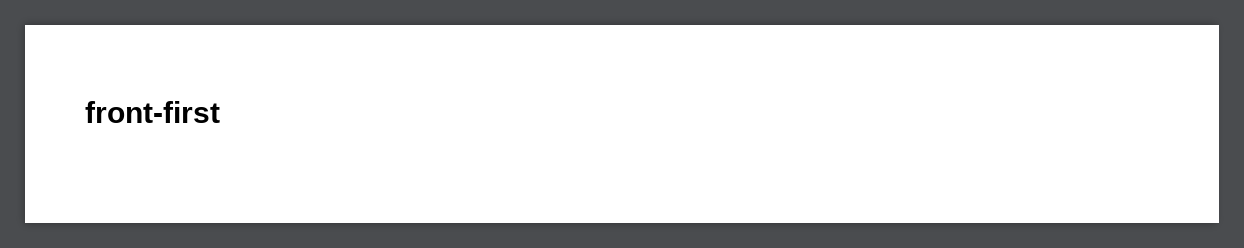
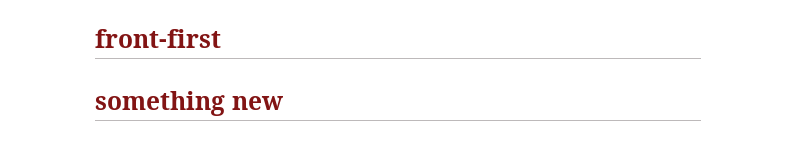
+ something new

